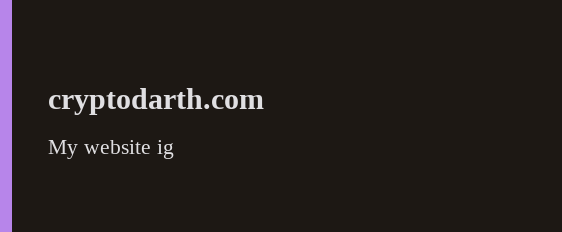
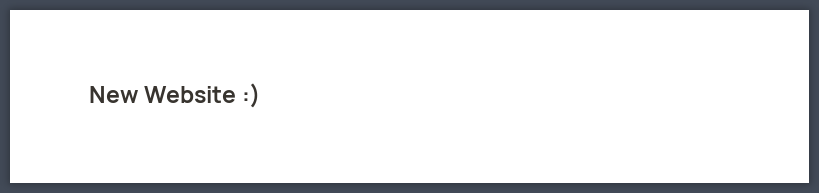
- cryptodarth.com
- My website ig
+ New Website :)

